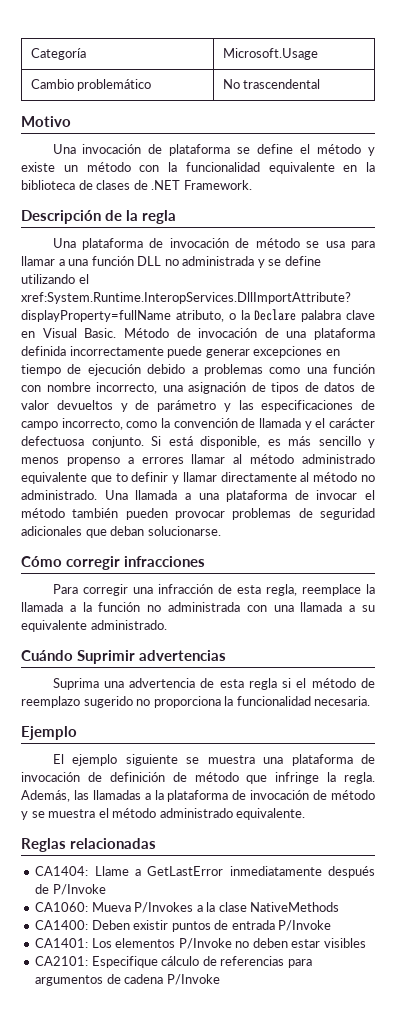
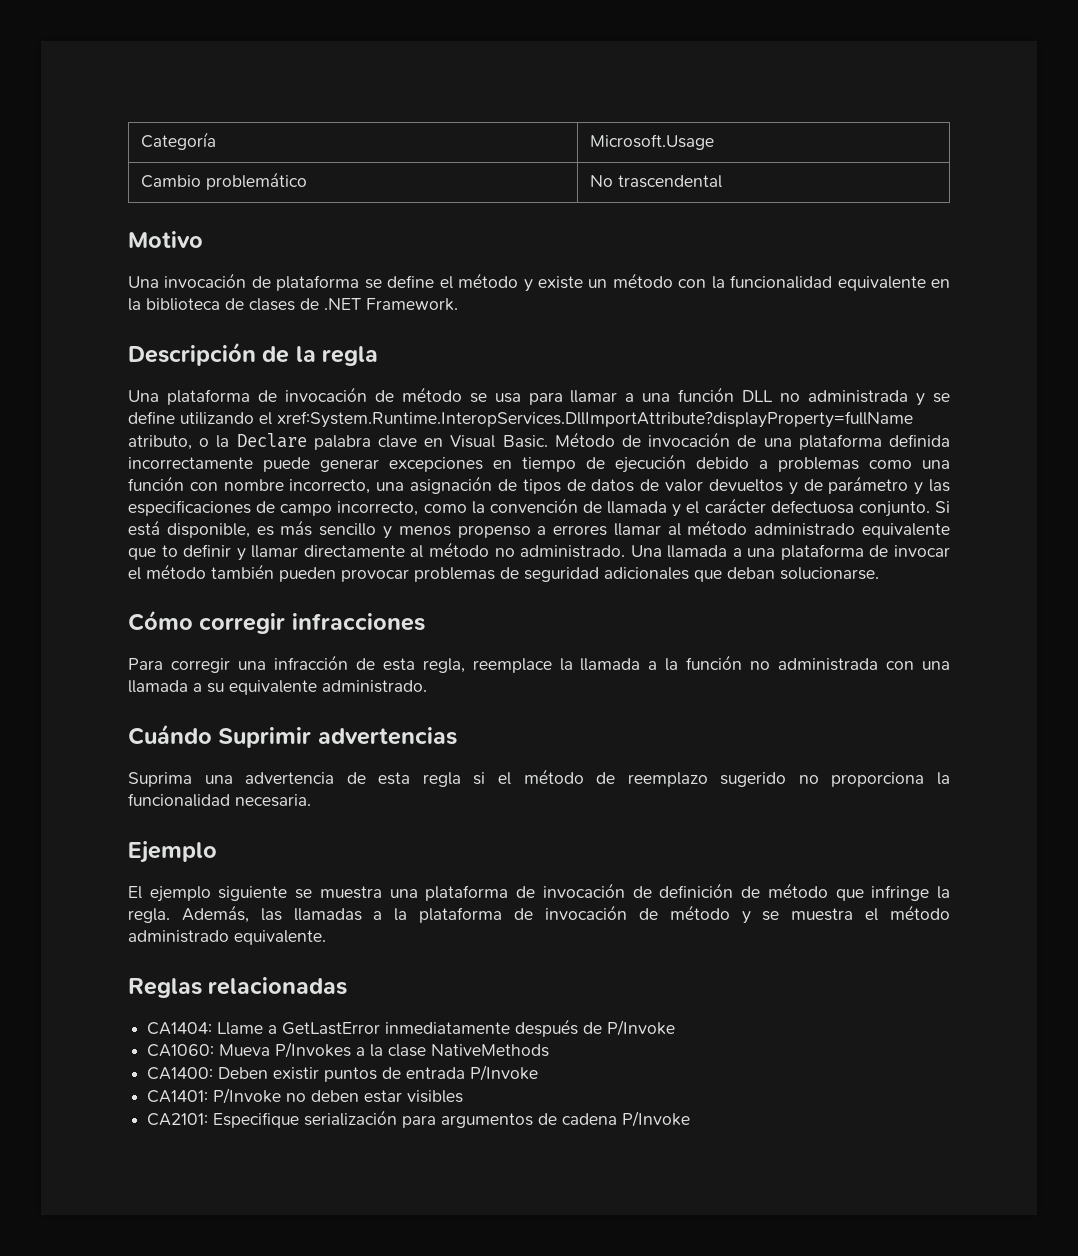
- CA1401: Los elementos P/Invoke no deben estar visibles
+ CA1401: P/Invoke no deben estar visibles
- CA2101: Especifique cálculo de referencias para argumentos de cadena P/Invoke
+ CA2101: Especifique serialización para argumentos de cadena P/Invoke

